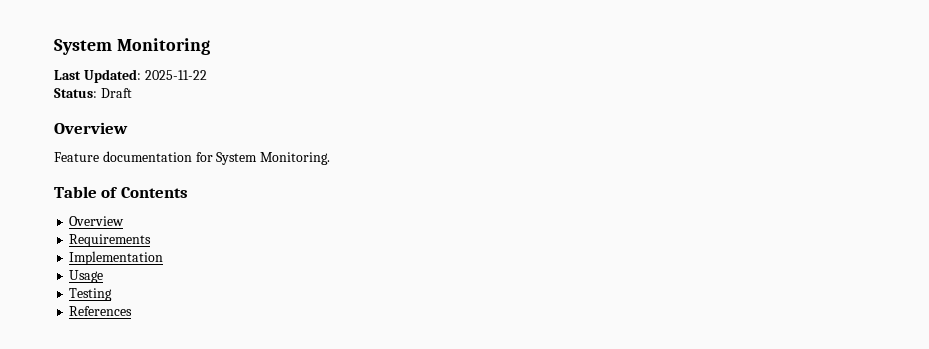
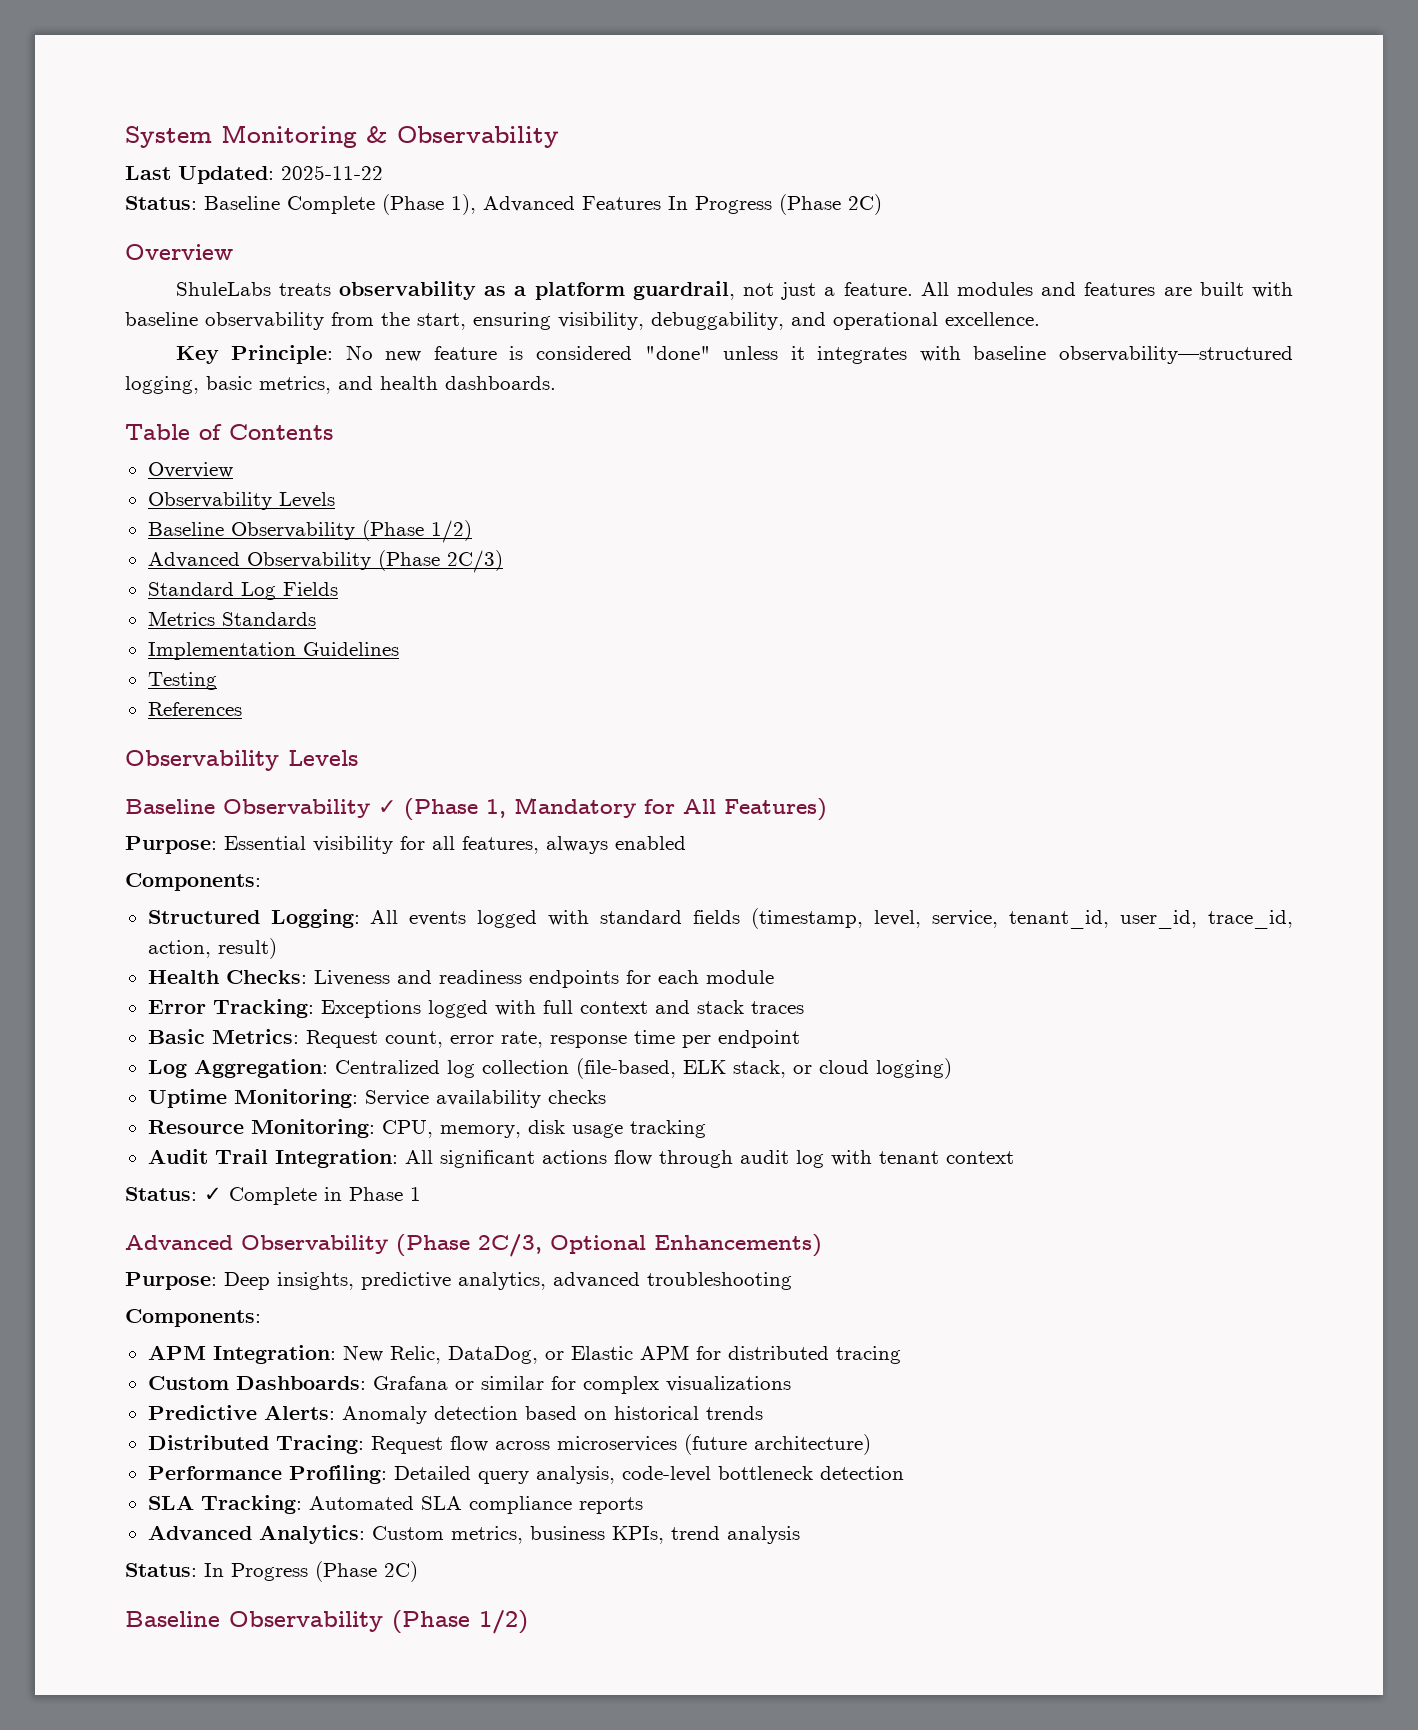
- System Monitoring
+ System Monitoring & Observability
- Status: Draft
+ Status: Baseline Complete (Phase 1), Advanced Features In Progress (Phase 2C)
  Overview
- Feature documentation for System Monitoring.
+ ShuleLabs treats observability as a platform guardrail, not just a feature. All modules and features are built with baseline observability from the start, ensuring visibility, debuggability, and operational excellence.
+ Key Principle: No new feature is considered "done" unless it integrates with baseline observability—structured logging, basic metrics, and health dashboards.
  Table of Contents
  Overview
- Requirements
+ Observability Levels
+ Baseline Observability (Phase 1/2)
+ Advanced Observability (Phase 2C/3)
+ Standard Log Fields
+ Metrics Standards
- Implementation
- Usage
+ Implementation Guidelines
  References
+ Observability Levels
+ Baseline Observability ✓ (Phase 1, Mandatory for All Features)
+ Purpose: Essential visibility for all features, always enabled
+ Components:
+ Structured Logging: All events logged with standard fields (timestamp, level, service, tenant_id, user_id, trace_id, action, result)
+ Health Checks: Liveness and readiness endpoints for each module
+ Error Tracking: Exceptions logged with full context and stack traces
+ Basic Metrics: Request count, error rate, response time per endpoint
+ Log Aggregation: Centralized log collection (file-based, ELK stack, or cloud logging)
+ Uptime Monitoring: Service availability checks
+ Resource Monitoring: CPU, memory, disk usage tracking
+ Audit Trail Integration: All significant actions flow through audit log with tenant context
+ Status: ✓ Complete in Phase 1
+ Advanced Observability (Phase 2C/3, Optional Enhancements)
+ Purpose: Deep insights, predictive analytics, advanced troubleshooting
+ Components:
+ APM Integration: New Relic, DataDog, or Elastic APM for distributed tracing
+ Custom Dashboards: Grafana or similar for complex visualizations
+ Predictive Alerts: Anomaly detection based on historical trends
+ Distributed Tracing: Request flow across microservices (future architecture)
+ Performance Profiling: Detailed query analysis, code-level bottleneck detection
+ SLA Tracking: Automated SLA compliance reports
+ Advanced Analytics: Custom metrics, business KPIs, trend analysis
+ Status: In Progress (Phase 2C)
+ Baseline Observability (Phase 1/2)

